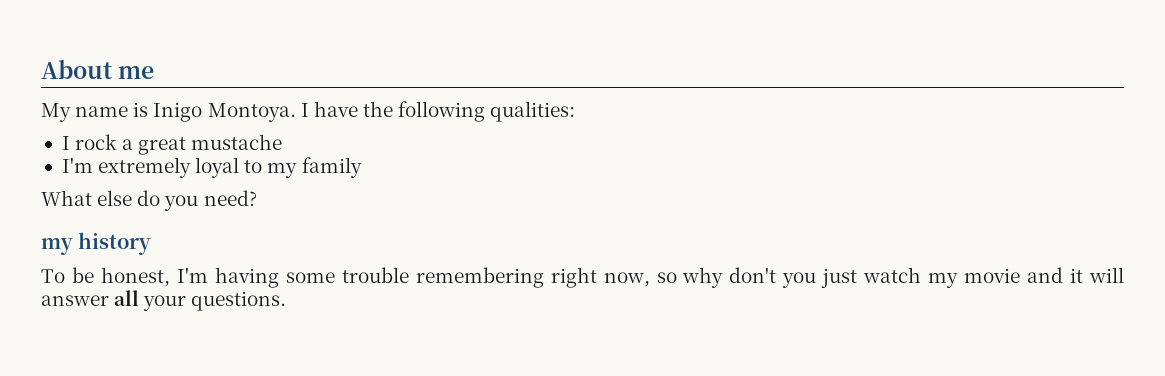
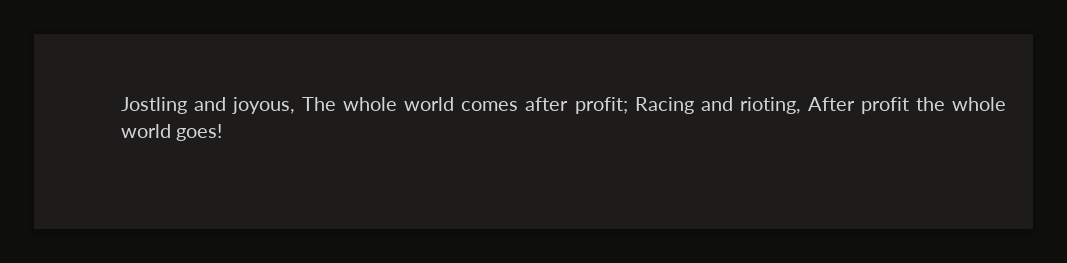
- About me
- My name is Inigo Montoya. I have the following qualities:
- I rock a great mustache
- I'm extremely loyal to my family
- What else do you need?
- my history
- To be honest, I'm having some trouble remembering right now, so why don't you just watch my movie and it will answer all your questions.
+ Jostling and joyous, The whole world comes after profit; Racing and rioting, After profit the whole world goes!

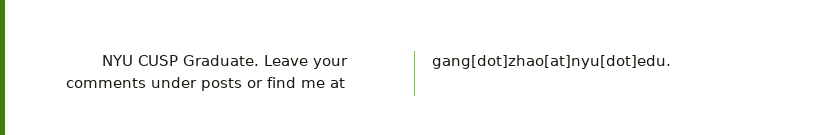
- Jostling and joyous, The whole world comes after profit; Racing and rioting, After profit the whole world goes!
+ NYU CUSP Graduate. Leave your comments under posts or find me at gang[dot]zhao[at]nyu[dot]edu.

